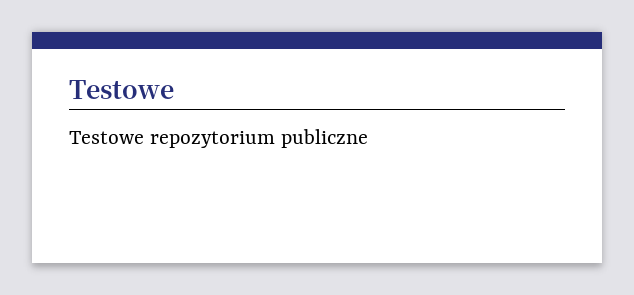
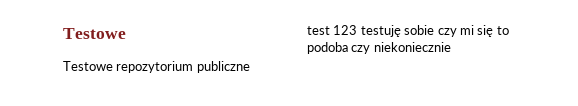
- Testowe repozytorium publiczne
+ Testowe repozytorium publiczne test 123 testuję sobie czy mi się to podoba czy niekoniecznie

